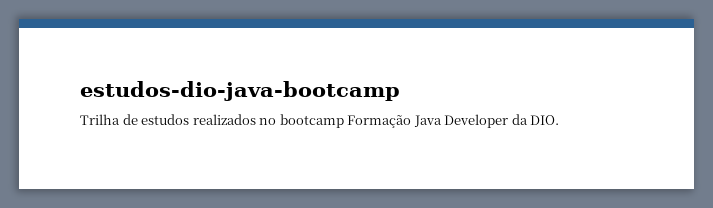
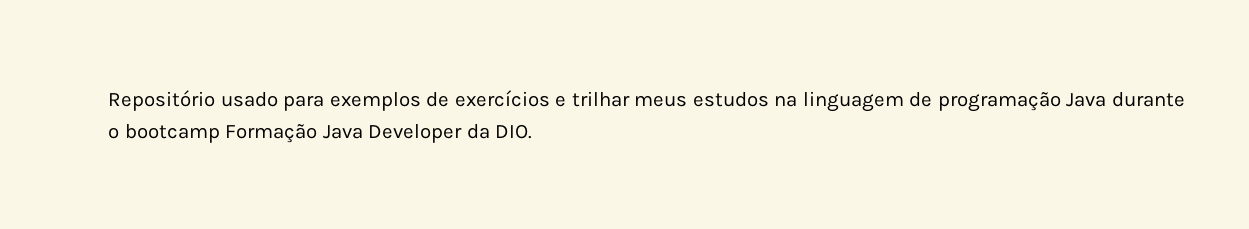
- estudos-dio-java-bootcamp
- Trilha de estudos realizados no bootcamp Formação Java Developer da DIO.
+ Repositório usado para exemplos de exercícios e trilhar meus estudos na linguagem de programação Java durante o bootcamp Formação Java Developer da DIO.

